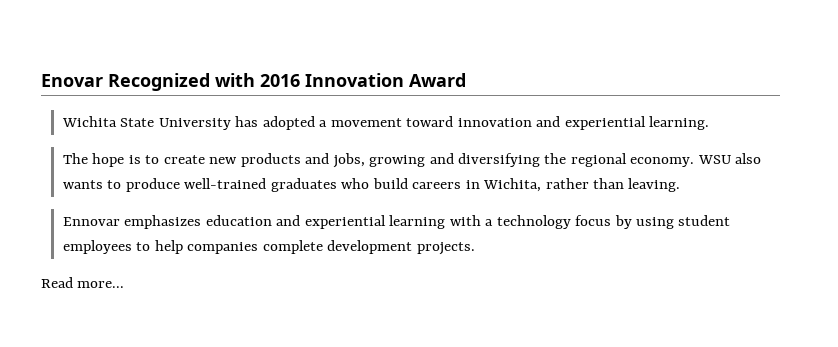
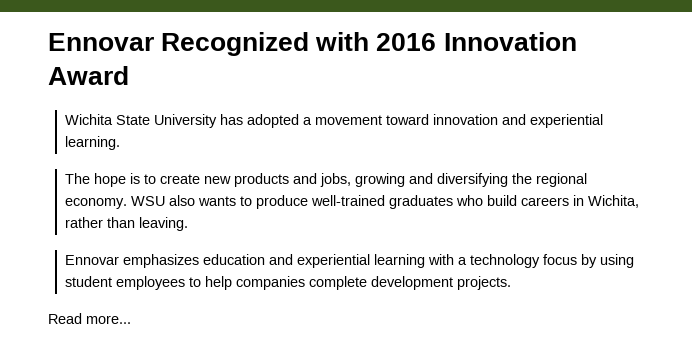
- Enovar Recognized with 2016 Innovation Award
+ Ennovar Recognized with 2016 Innovation Award

